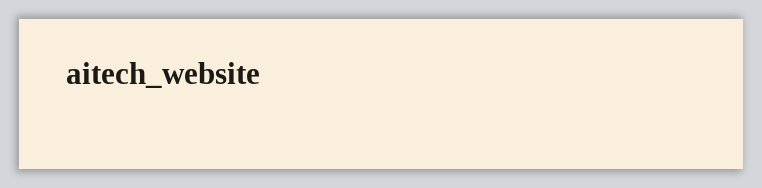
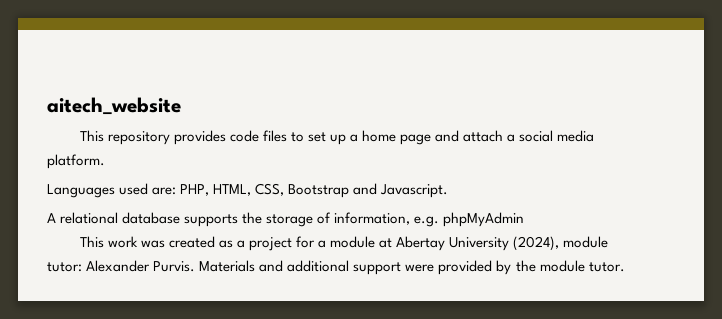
+ This repository provides code files to set up a home page and attach a social media platform.
+ Languages used are: PHP, HTML, CSS, Bootstrap and Javascript.
+ A relational database supports the storage of information, e.g. phpMyAdmin
+ This work was created as a project for a module at Abertay University (2024), module tutor: Alexander Purvis. Materials and additional support were provided by the module tutor.

